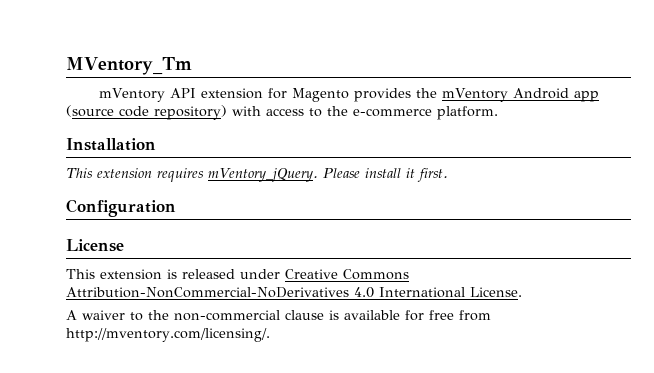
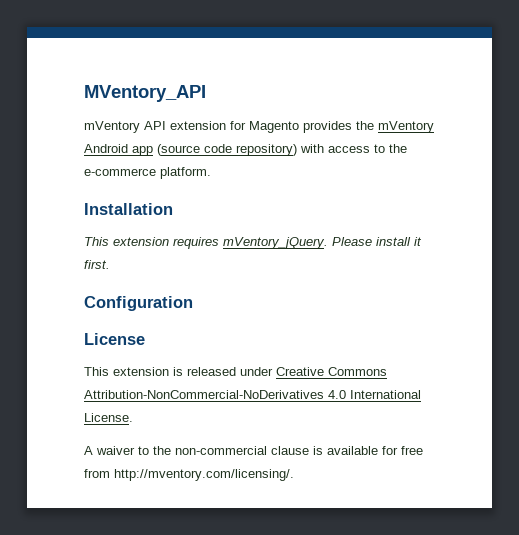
- MVentory_Tm
+ MVentory_API

